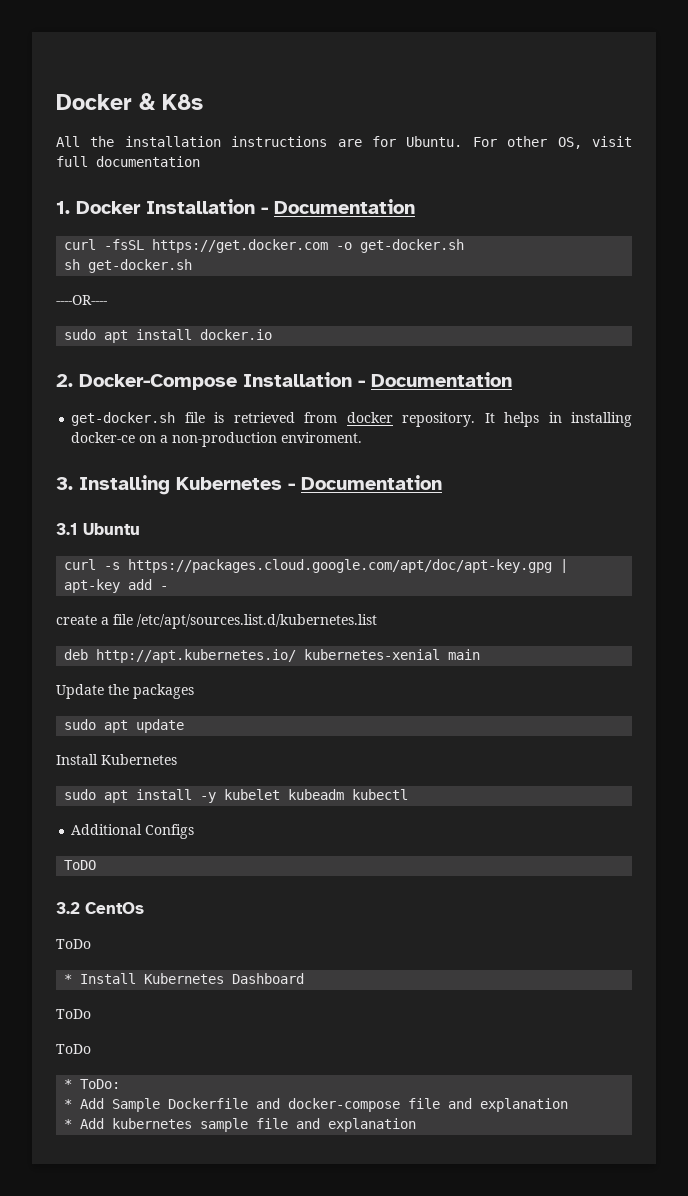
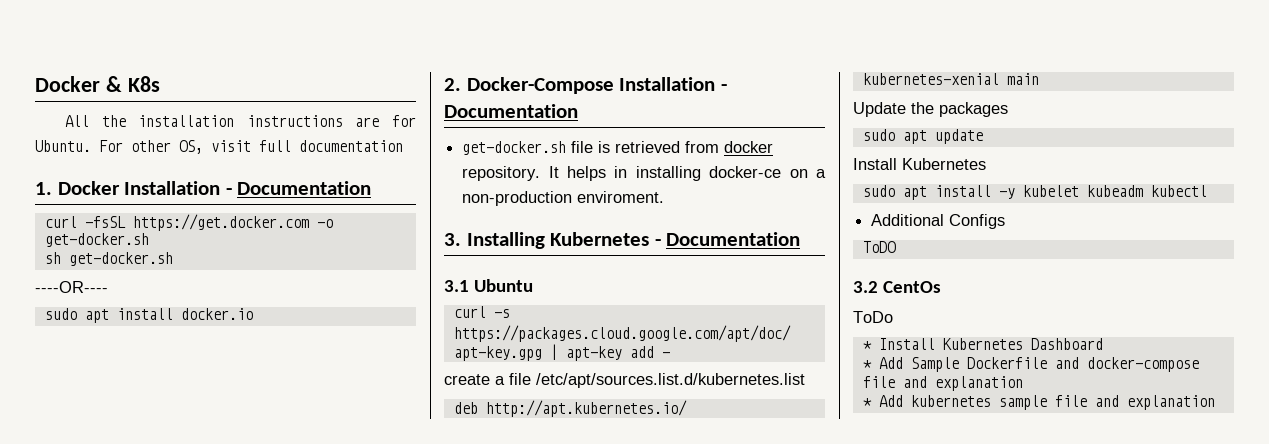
  * Install Kubernetes Dashboard
- ToDo
- ToDo
- * ToDo:

